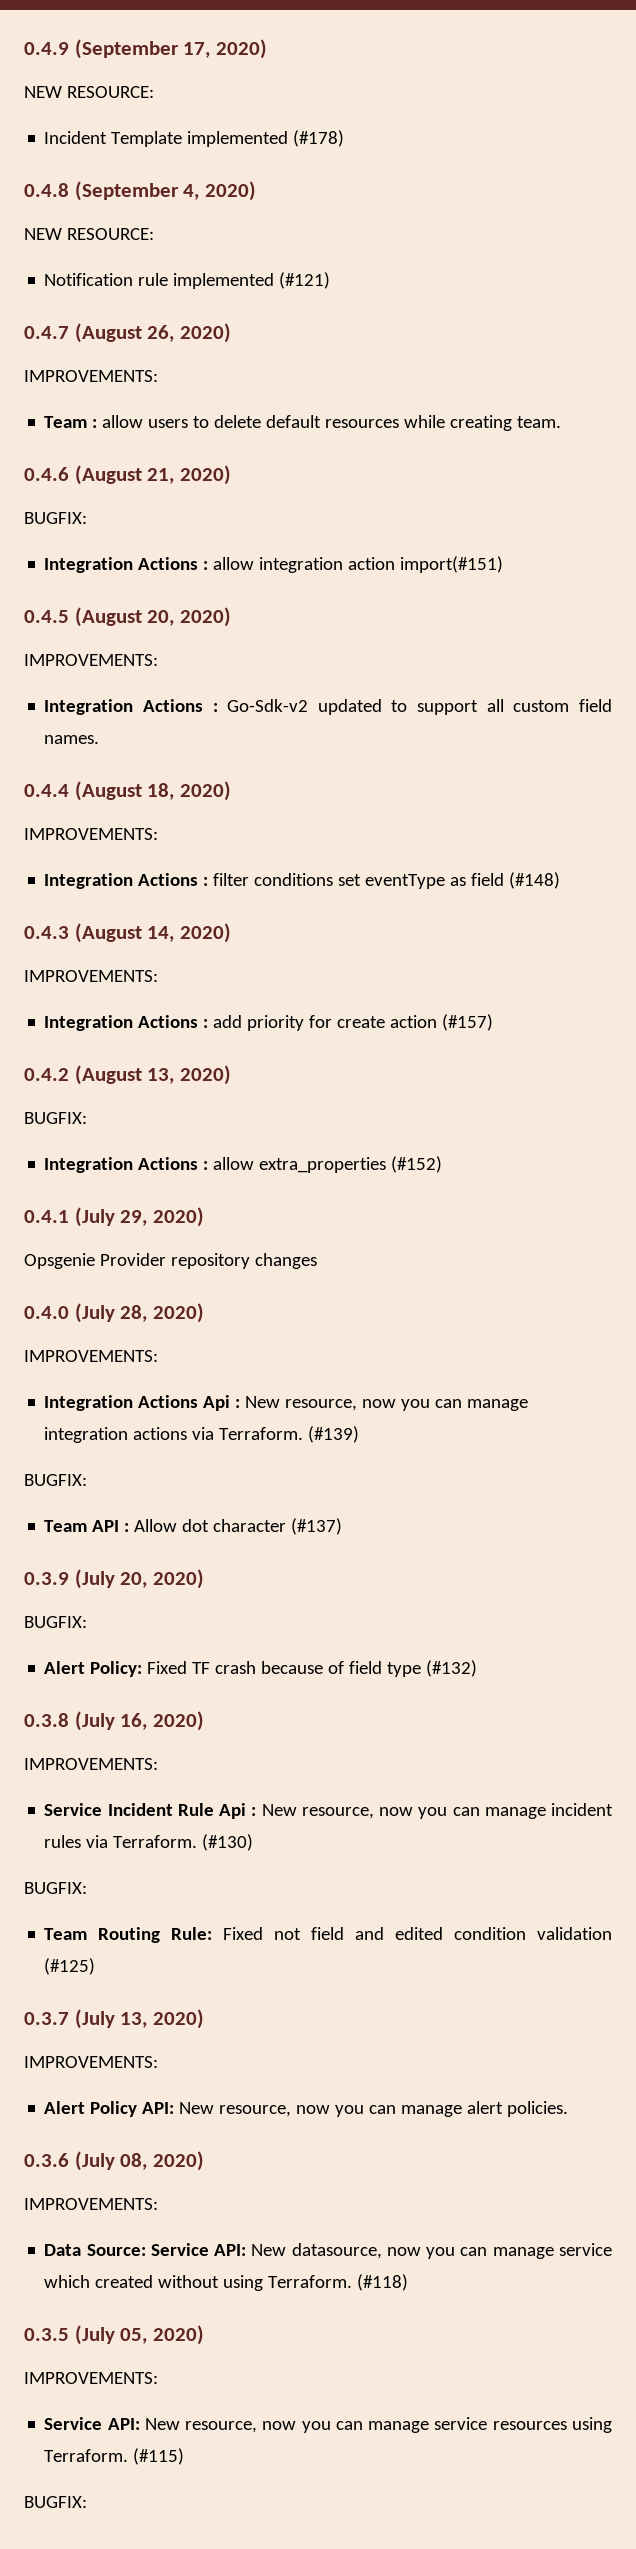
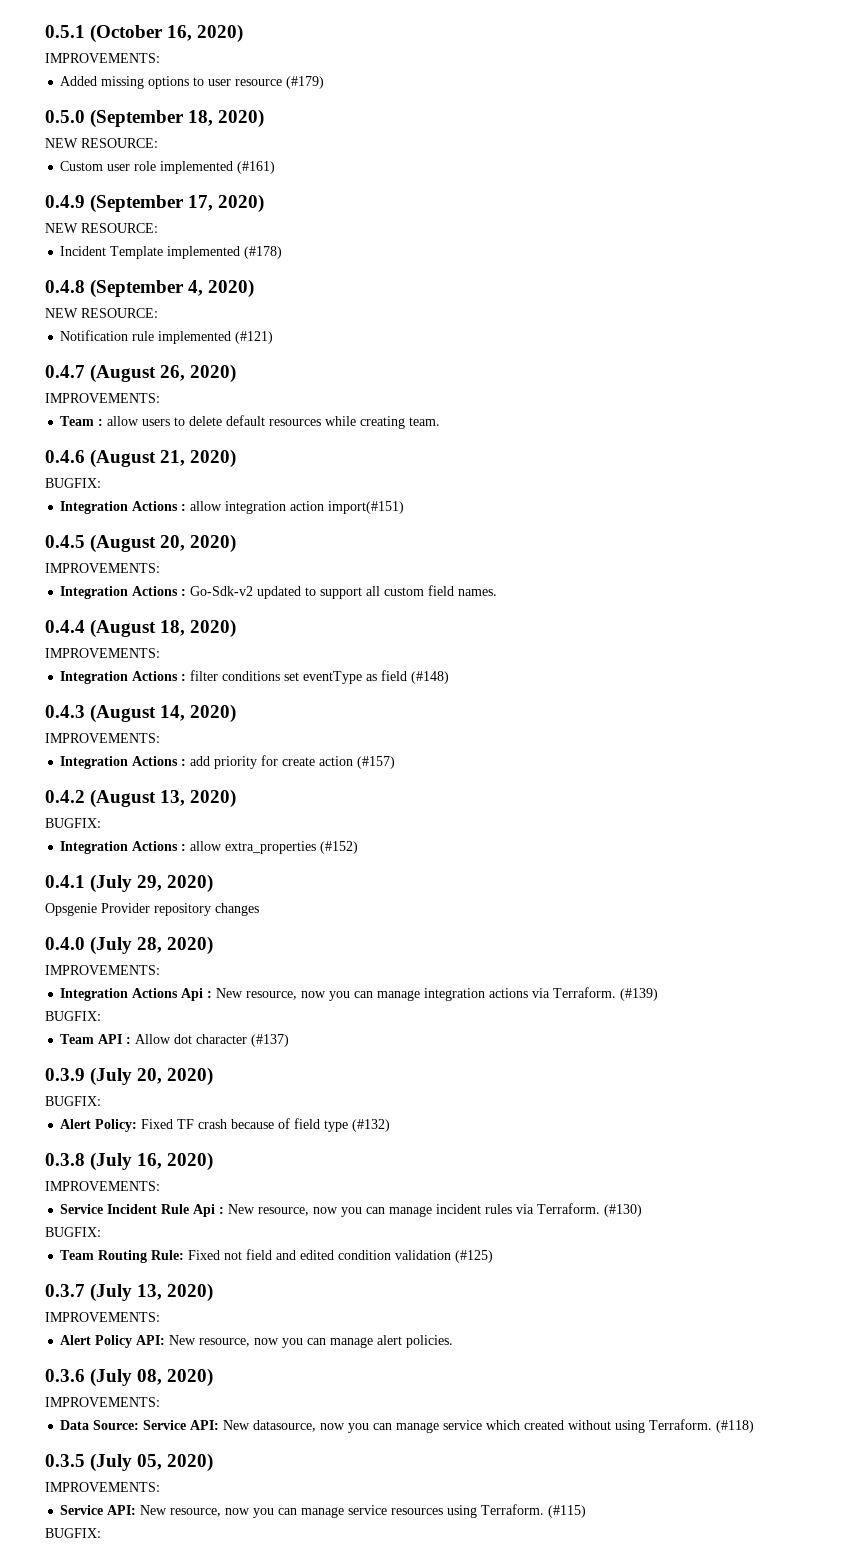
+ 0.5.1 (October 16, 2020)
+ IMPROVEMENTS:
+ Added missing options to user resource (#179)
+ 0.5.0 (September 18, 2020)
+ NEW RESOURCE:
+ Custom user role implemented (#161)

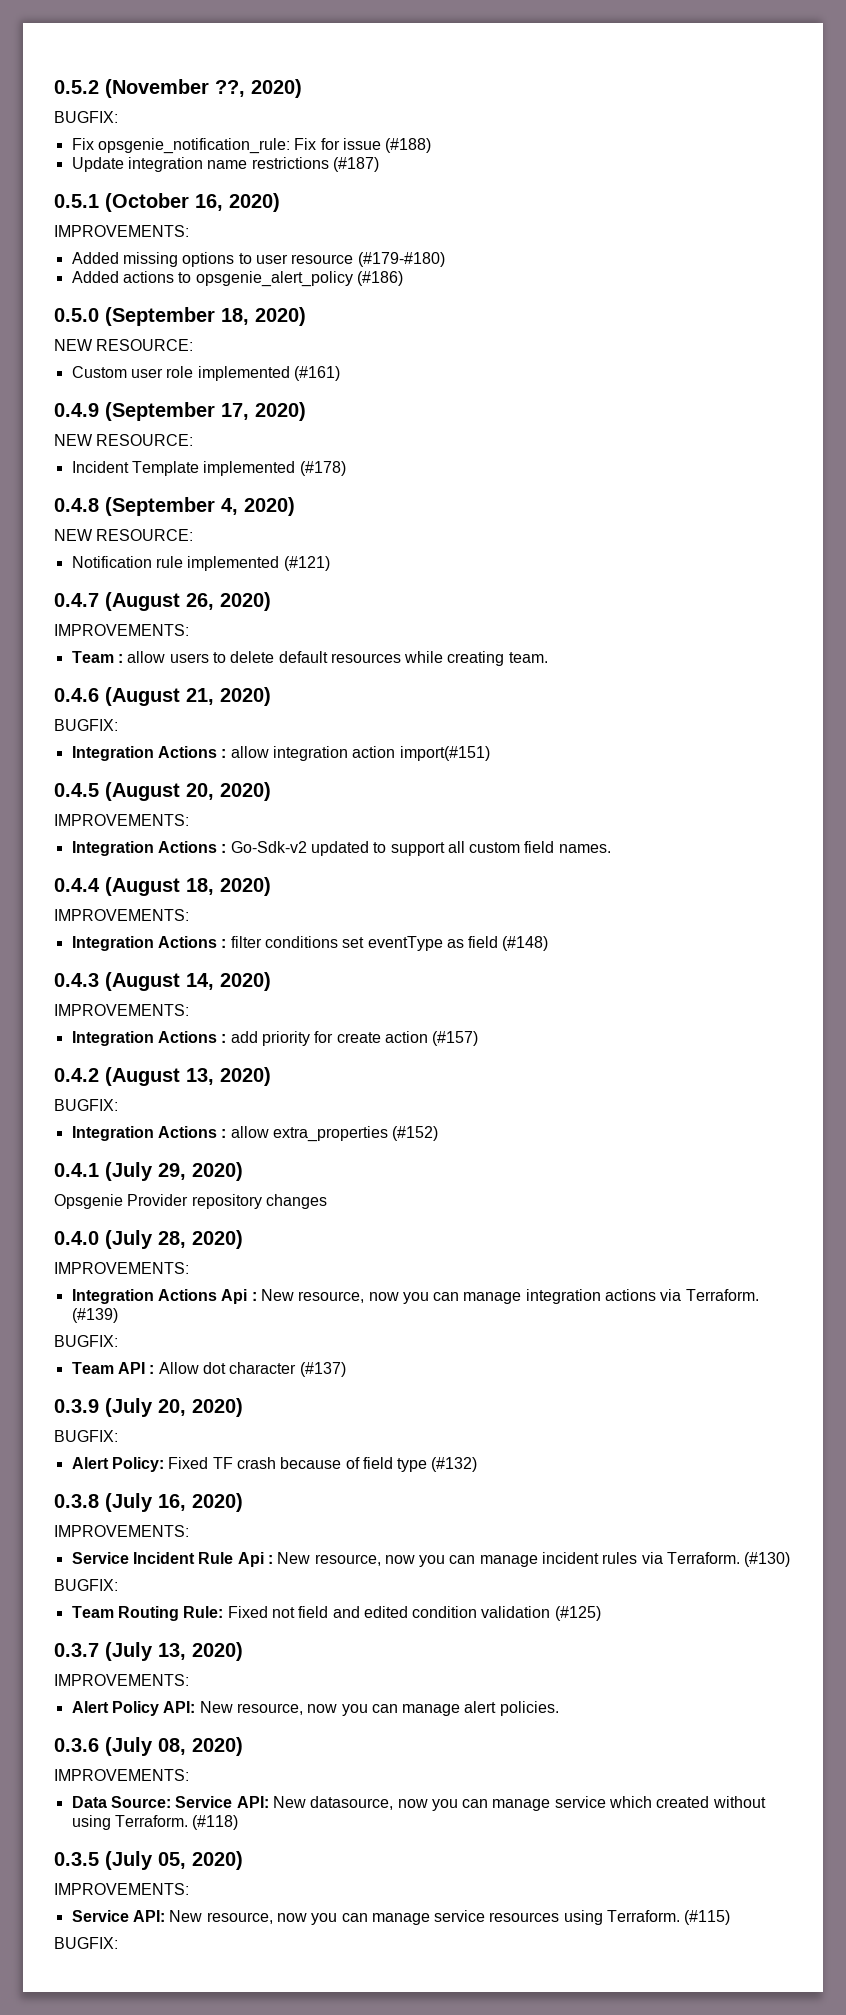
+ 0.5.2 (November ??, 2020)
+ BUGFIX:
+ Fix opsgenie_notification_rule: Fix for issue (#188)
+ Update integration name restrictions (#187)
- Added missing options to user resource (#179)
+ Added missing options to user resource (#179-#180)
+ Added actions to opsgenie_alert_policy (#186)

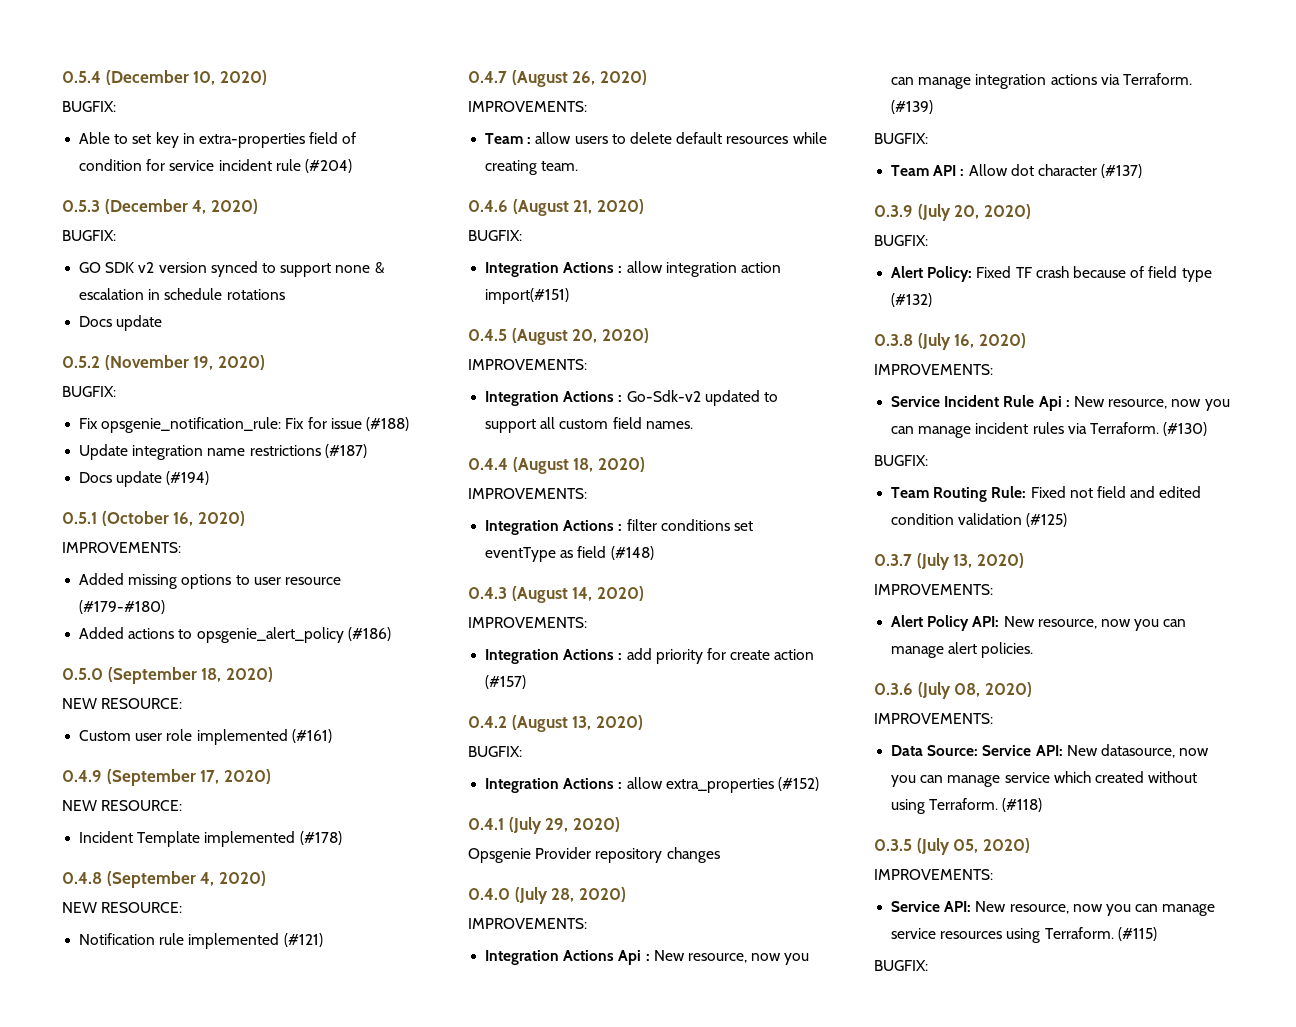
+ 0.5.4 (December 10, 2020)
+ BUGFIX:
+ Able to set key in extra-properties field of condition for service incident rule (#204)
+ 0.5.3 (December 4, 2020)
+ BUGFIX:
+ GO SDK v2 version synced to support none & escalation in schedule rotations
+ Docs update
- 0.5.2 (November ??, 2020)
+ 0.5.2 (November 19, 2020)
+ Docs update (#194)

